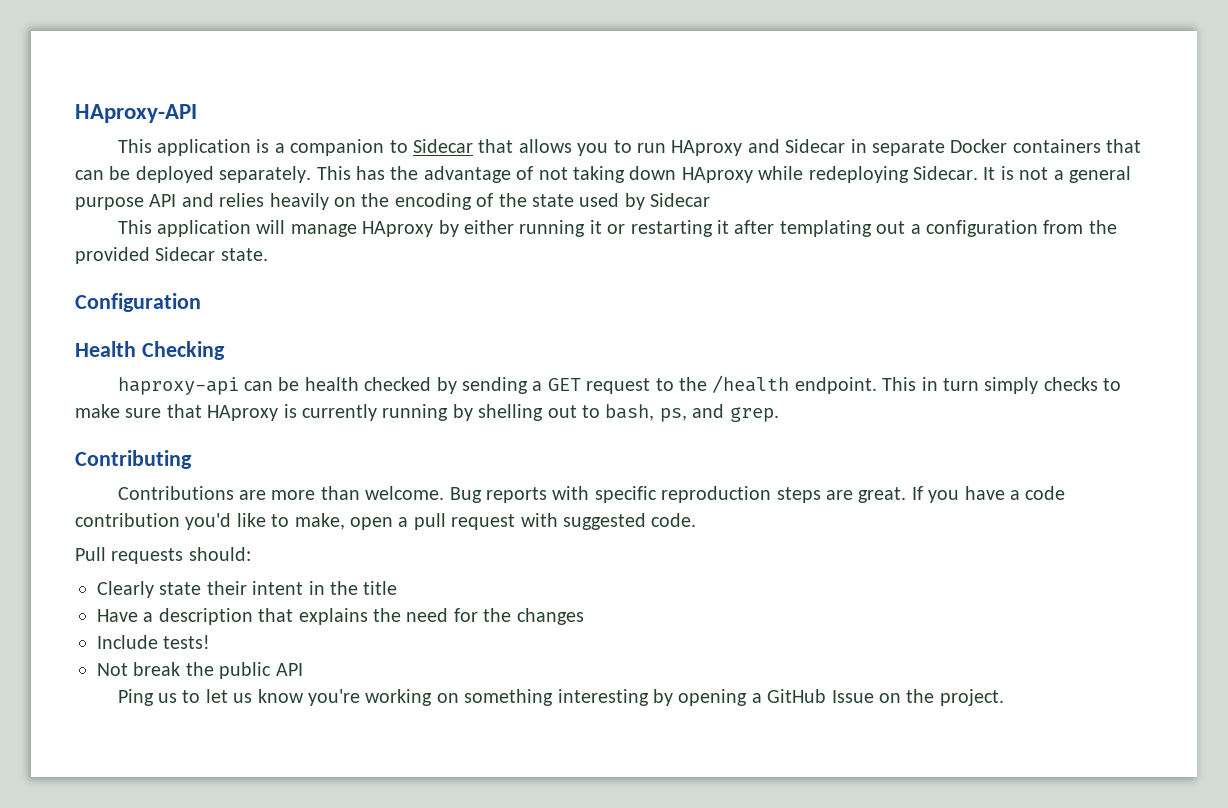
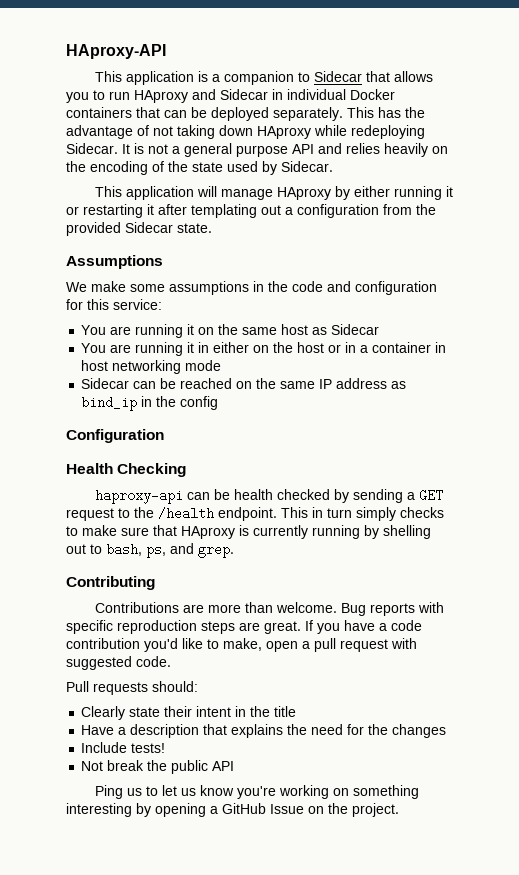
- This application is a companion to Sidecar that allows you to run HAproxy and Sidecar in separate Docker containers that can be deployed separately.
+ This application is a companion to Sidecar that allows you to run HAproxy and Sidecar in individual Docker containers that can be deployed separately.
- It is not a general purpose API and relies heavily on the encoding of the state used by Sidecar
+ It is not a general purpose API and relies heavily on the encoding of the state used by Sidecar.
+ Assumptions
+ We make some assumptions in the code and configuration for this service:
+ You are running it on the same host as Sidecar
+ You are running it in either on the host or in a container in host networking mode
+ Sidecar can be reached on the same IP address as bind_ip in the config

